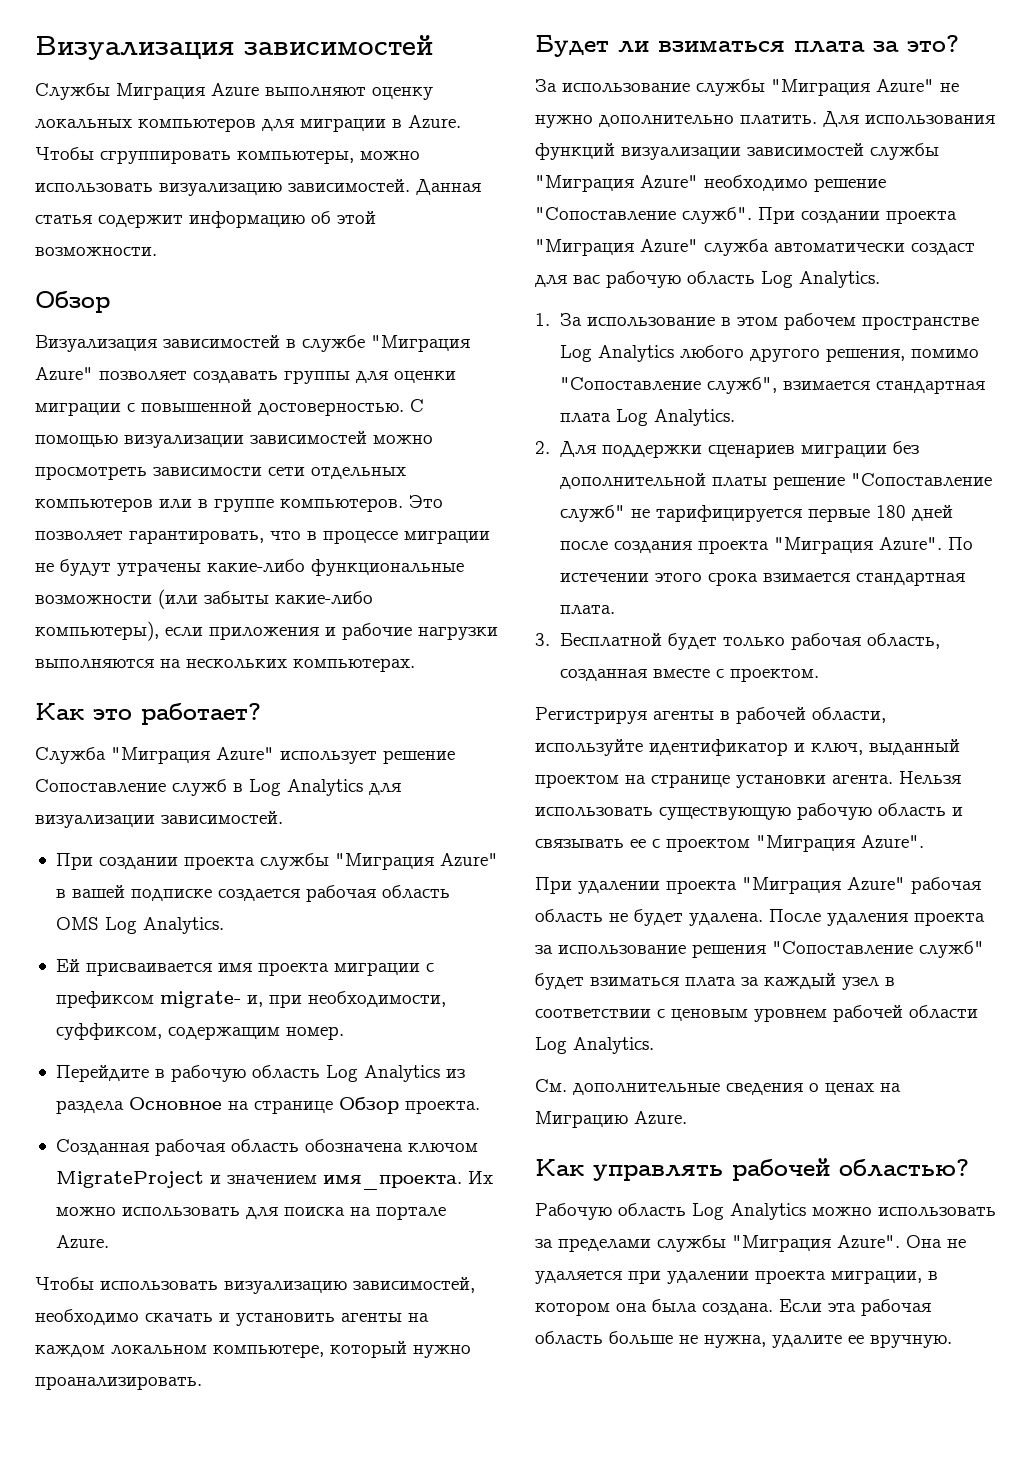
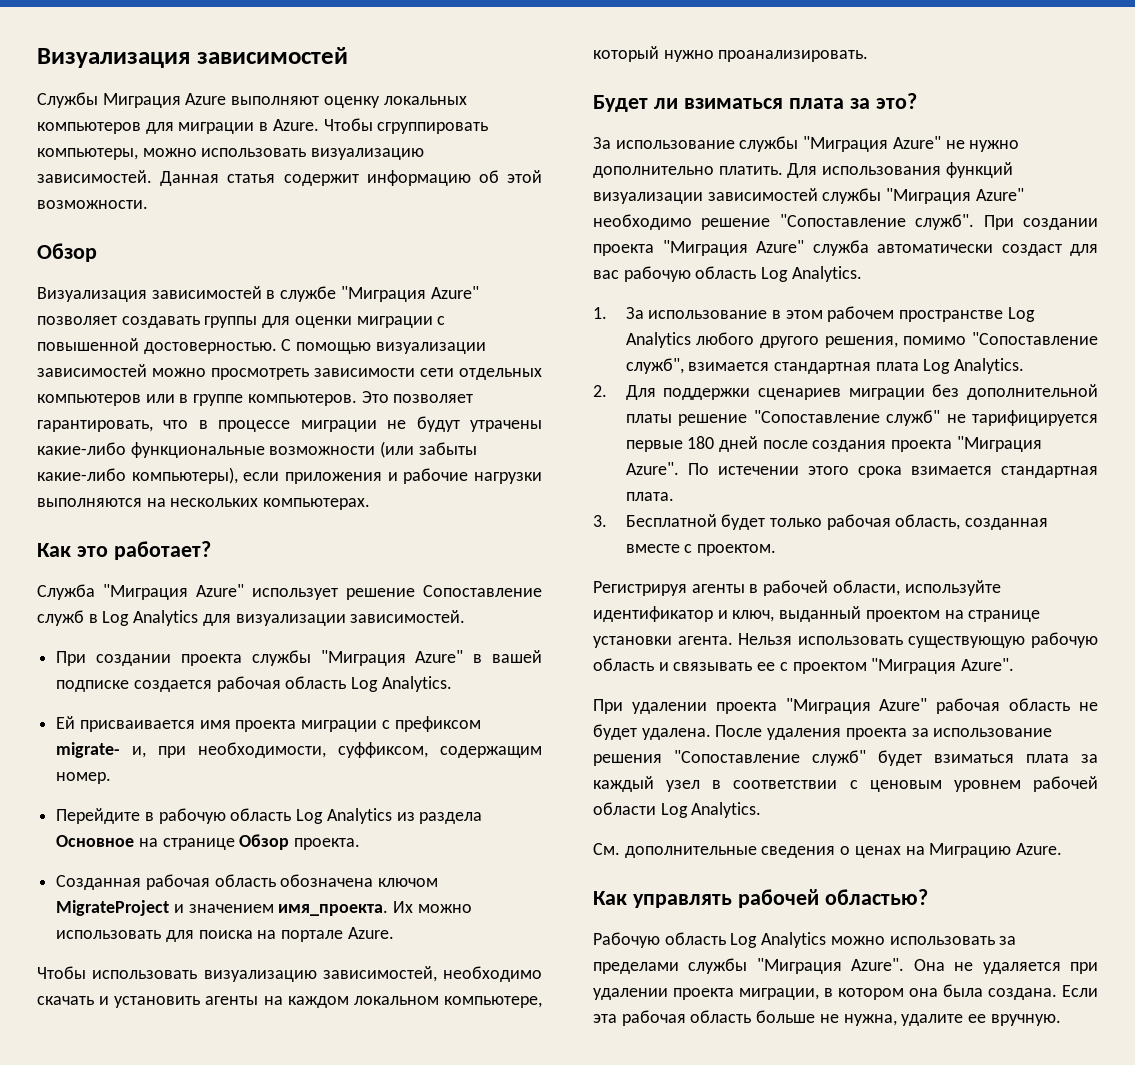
- При создании проекта службы "Миграция Azure" в вашей подписке создается рабочая область OMS Log Analytics.
+ При создании проекта службы "Миграция Azure" в вашей подписке создается рабочая область Log Analytics.

